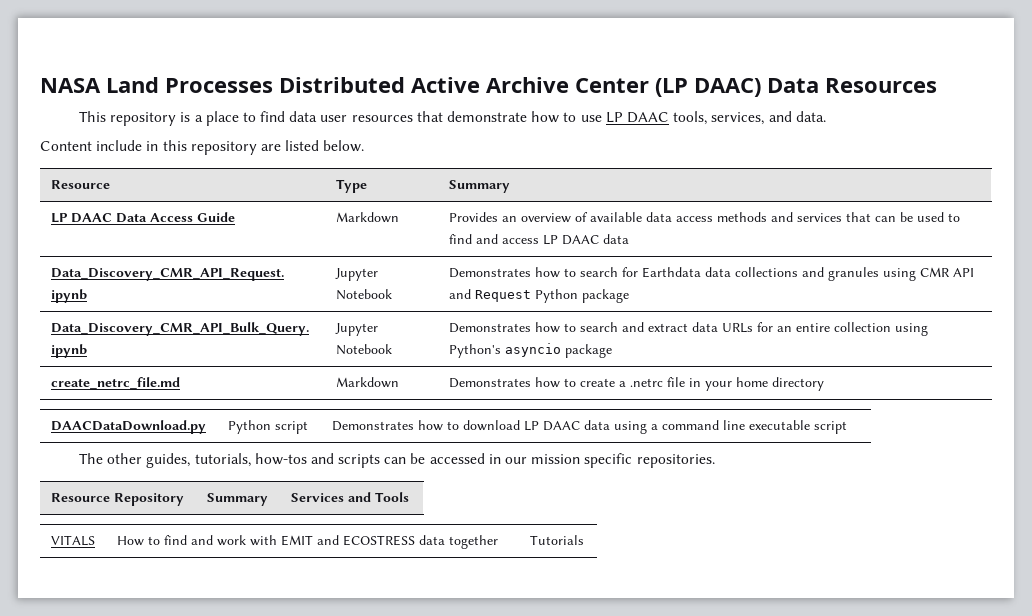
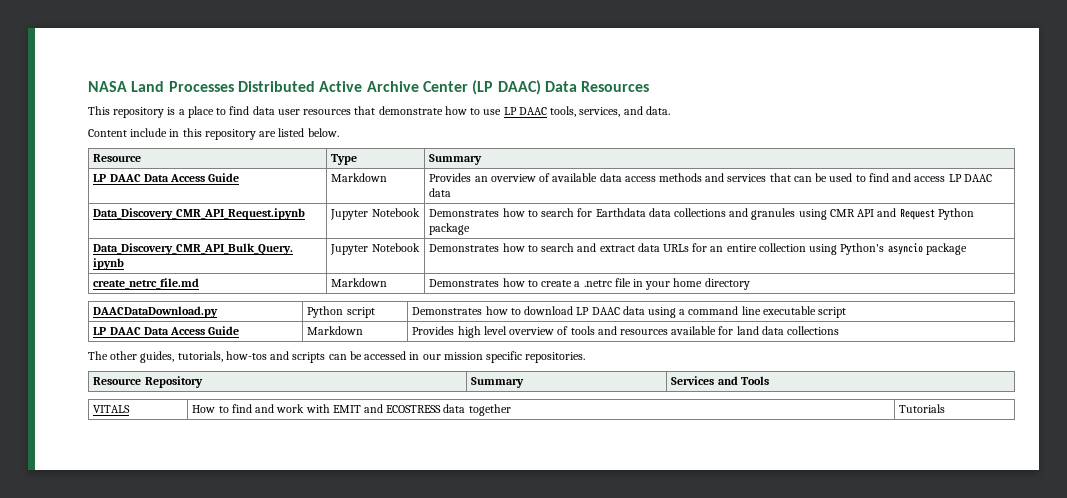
+ LP DAAC Data Access Guide | Markdown | Provides high level overview of tools and resources available for land data collections

